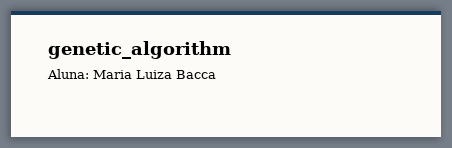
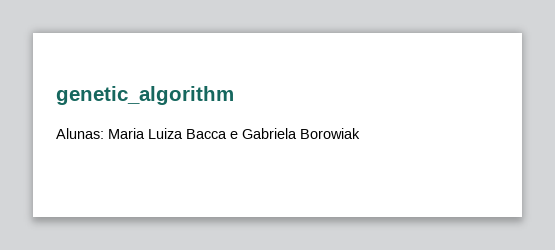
- Aluna: Maria Luiza Bacca
+ Alunas: Maria Luiza Bacca e Gabriela Borowiak

